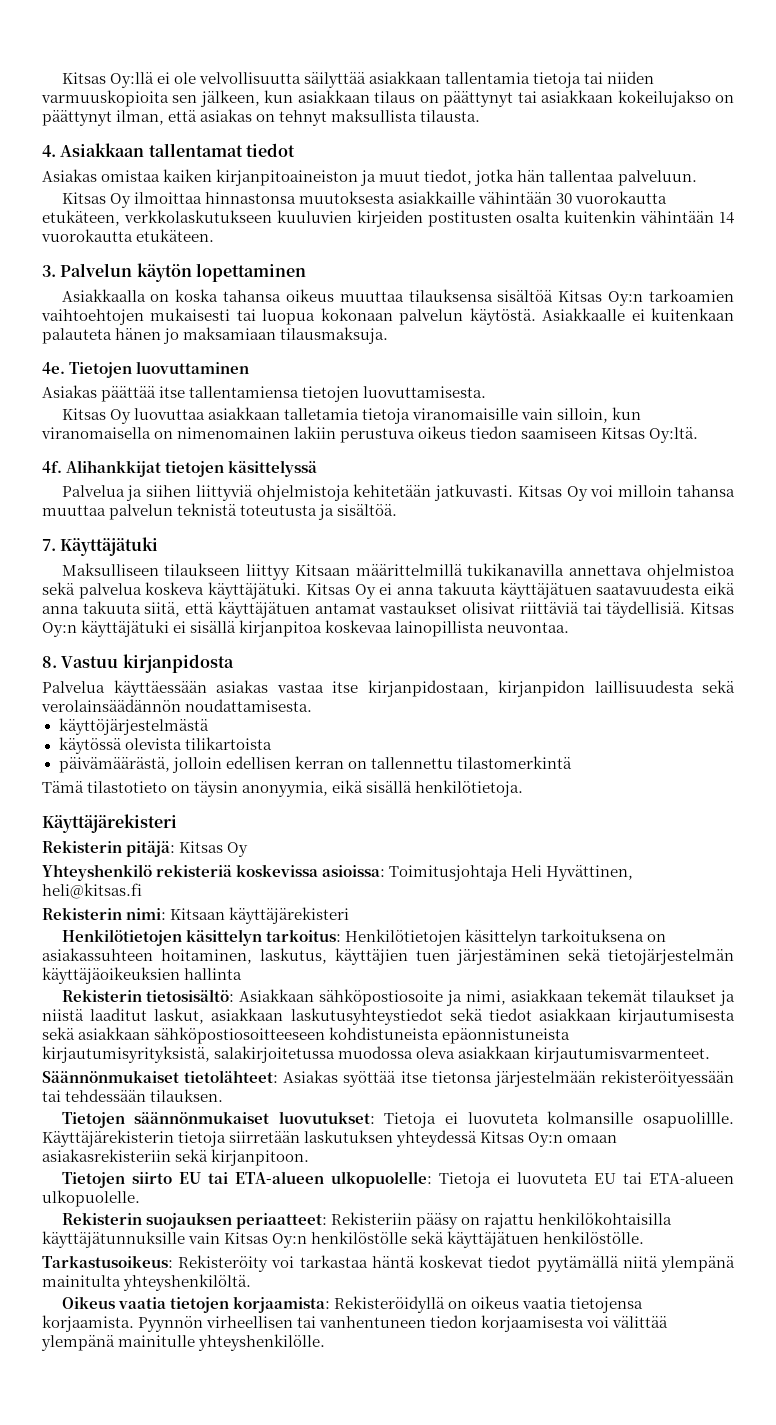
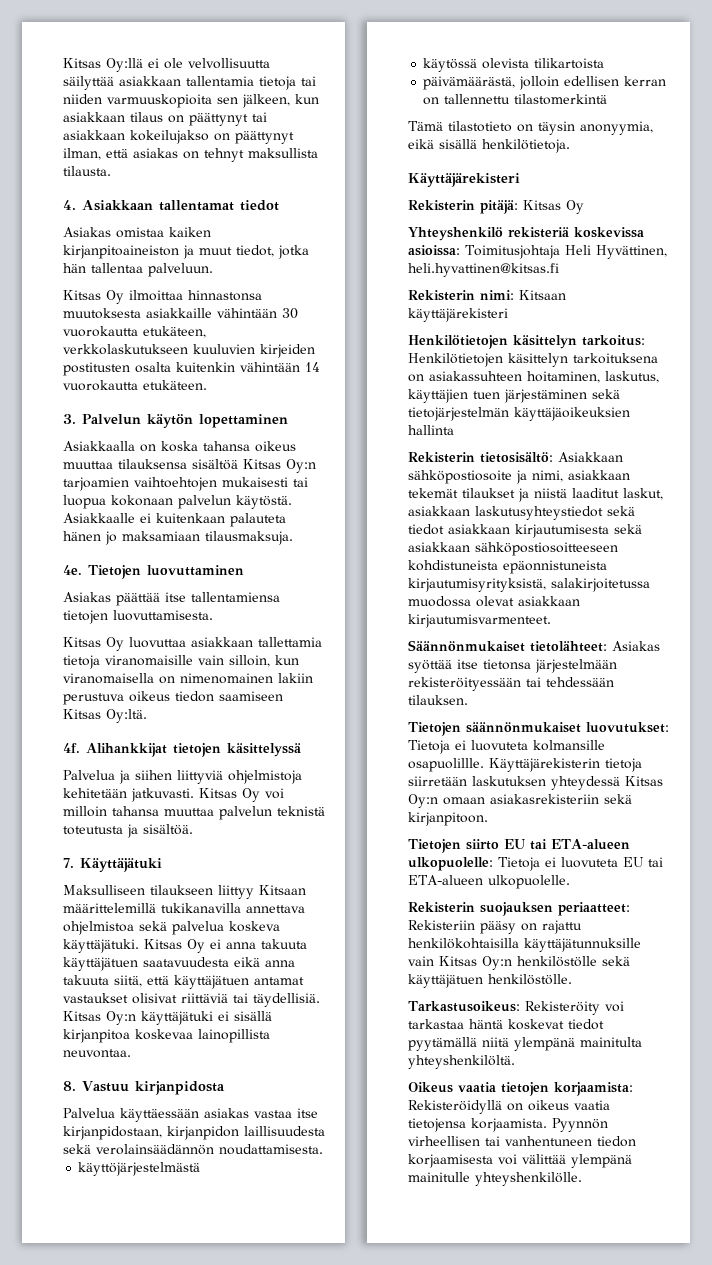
- Asiakkaalla on koska tahansa oikeus muuttaa tilauksensa sisältöä Kitsas Oy:n tarkoamien vaihtoehtojen mukaisesti tai luopua kokonaan palvelun käytöstä.
+ Asiakkaalla on koska tahansa oikeus muuttaa tilauksensa sisältöä Kitsas Oy:n tarjoamien vaihtoehtojen mukaisesti tai luopua kokonaan palvelun käytöstä.
- Kitsas Oy luovuttaa asiakkaan talletamia tietoja viranomaisille vain silloin, kun viranomaisella on nimenomainen lakiin perustuva oikeus tiedon saamiseen Kitsas Oy:ltä.
+ Kitsas Oy luovuttaa asiakkaan tallettamia tietoja viranomaisille vain silloin, kun viranomaisella on nimenomainen lakiin perustuva oikeus tiedon saamiseen Kitsas Oy:ltä.
- Maksulliseen tilaukseen liittyy Kitsaan määrittelmillä tukikanavilla annettava ohjelmistoa sekä palvelua koskeva käyttäjätuki.
+ Maksulliseen tilaukseen liittyy Kitsaan määrittelemillä tukikanavilla annettava ohjelmistoa sekä palvelua koskeva käyttäjätuki.
- Yhteyshenkilö rekisteriä koskevissa asioissa: Toimitusjohtaja Heli Hyvättinen, heli@kitsas.fi
+ Yhteyshenkilö rekisteriä koskevissa asioissa: Toimitusjohtaja Heli Hyvättinen, heli.hyvattinen@kitsas.fi
- Rekisterin tietosisältö: Asiakkaan sähköpostiosoite ja nimi, asiakkaan tekemät tilaukset ja niistä laaditut laskut, asiakkaan laskutusyhteystiedot sekä tiedot asiakkaan kirjautumisesta sekä asiakkaan sähköpostiosoitteeseen kohdistuneista epäonnistuneista kirjautumisyrityksistä, salakirjoitetussa muodossa oleva asiakkaan kirjautumisvarmenteet.
+ Rekisterin tietosisältö: Asiakkaan sähköpostiosoite ja nimi, asiakkaan tekemät tilaukset ja niistä laaditut laskut, asiakkaan laskutusyhteystiedot sekä tiedot asiakkaan kirjautumisesta sekä asiakkaan sähköpostiosoitteeseen kohdistuneista epäonnistuneista kirjautumisyrityksistä, salakirjoitetussa muodossa olevat asiakkaan kirjautumisvarmenteet.

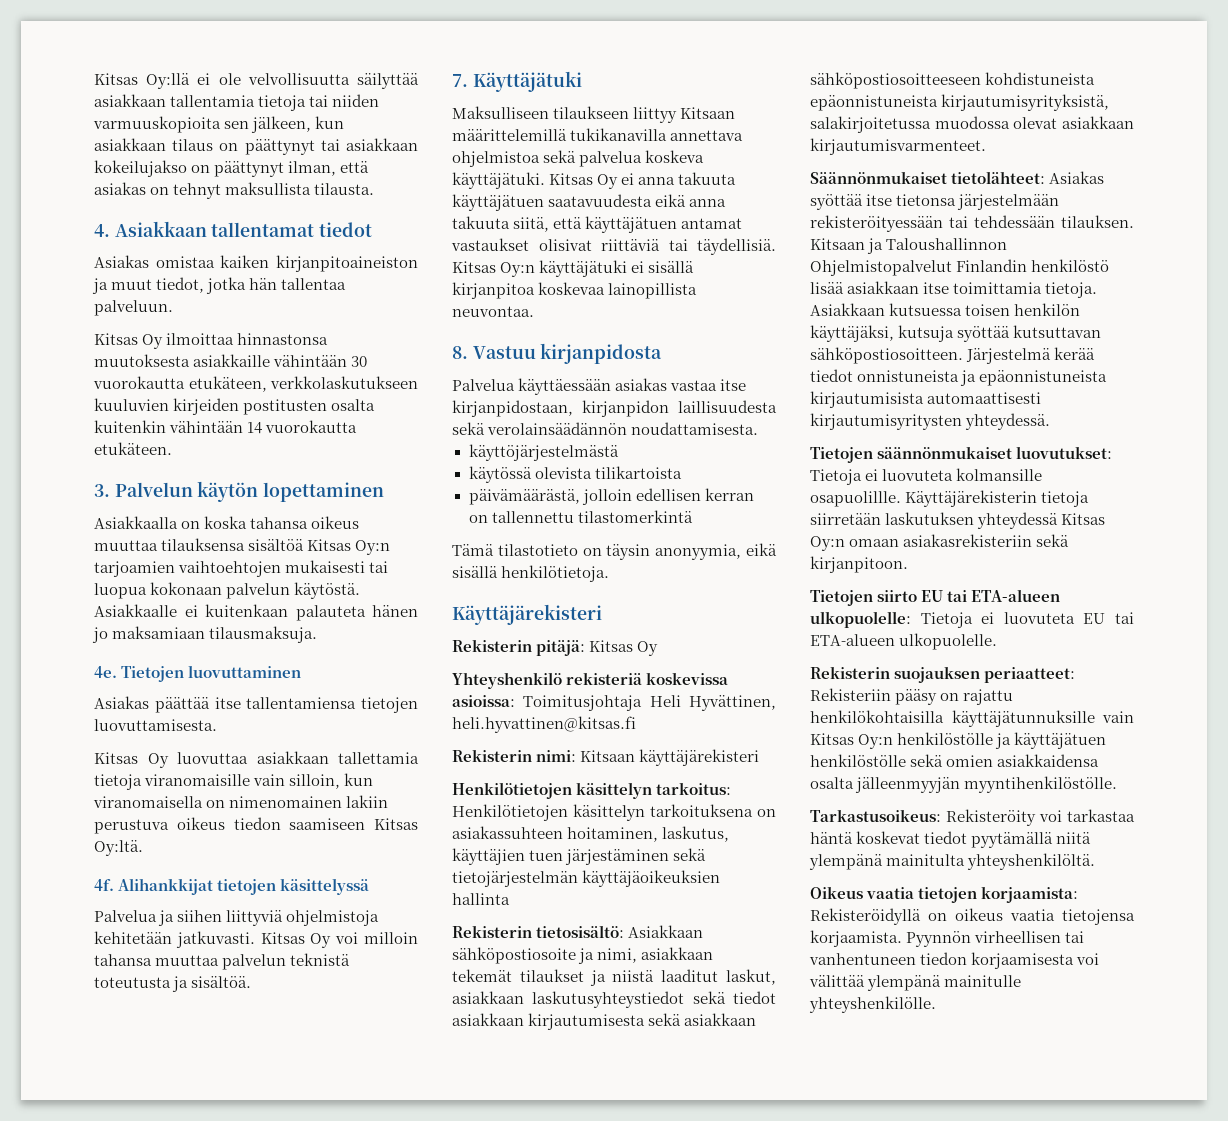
+ Kitsaan ja Taloushallinnon Ohjelmistopalvelut Finlandin henkilöstö lisää asiakkaan itse toimittamia tietoja. Asiakkaan kutsuessa toisen henkilön käyttäjäksi, kutsuja syöttää kutsuttavan sähköpostiosoitteen. Järjestelmä kerää tiedot onnistuneista ja epäonnistuneista kirjautumisista automaattisesti kirjautumisyritysten yhteydessä.
- Rekisterin suojauksen periaatteet: Rekisteriin pääsy on rajattu henkilökohtaisilla käyttäjätunnuksille vain Kitsas Oy:n henkilöstölle sekä käyttäjätuen henkilöstölle.
+ Rekisterin suojauksen periaatteet: Rekisteriin pääsy on rajattu henkilökohtaisilla käyttäjätunnuksille vain Kitsas Oy:n henkilöstölle ja käyttäjätuen henkilöstölle sekä omien asiakkaidensa osalta jälleenmyyjän myyntihenkilöstölle.

